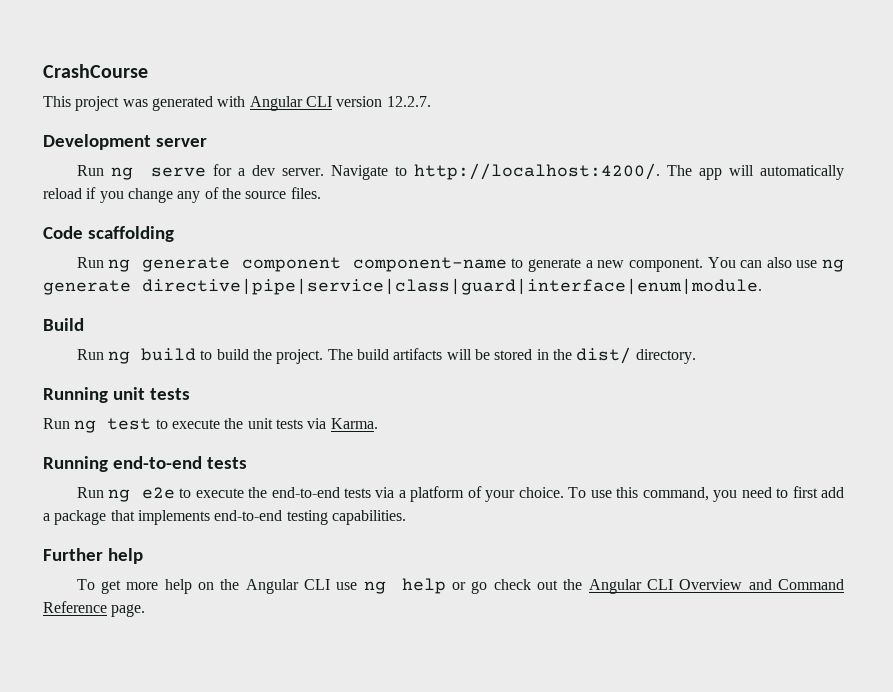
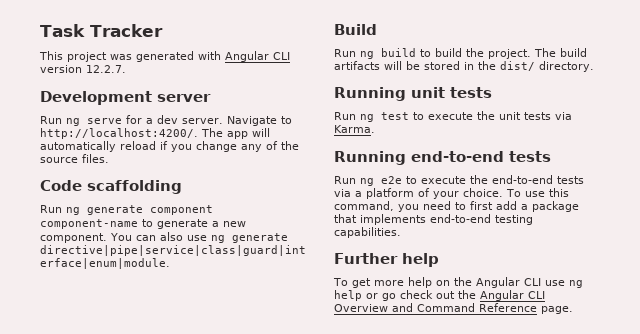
- CrashCourse
+ Task Tracker

